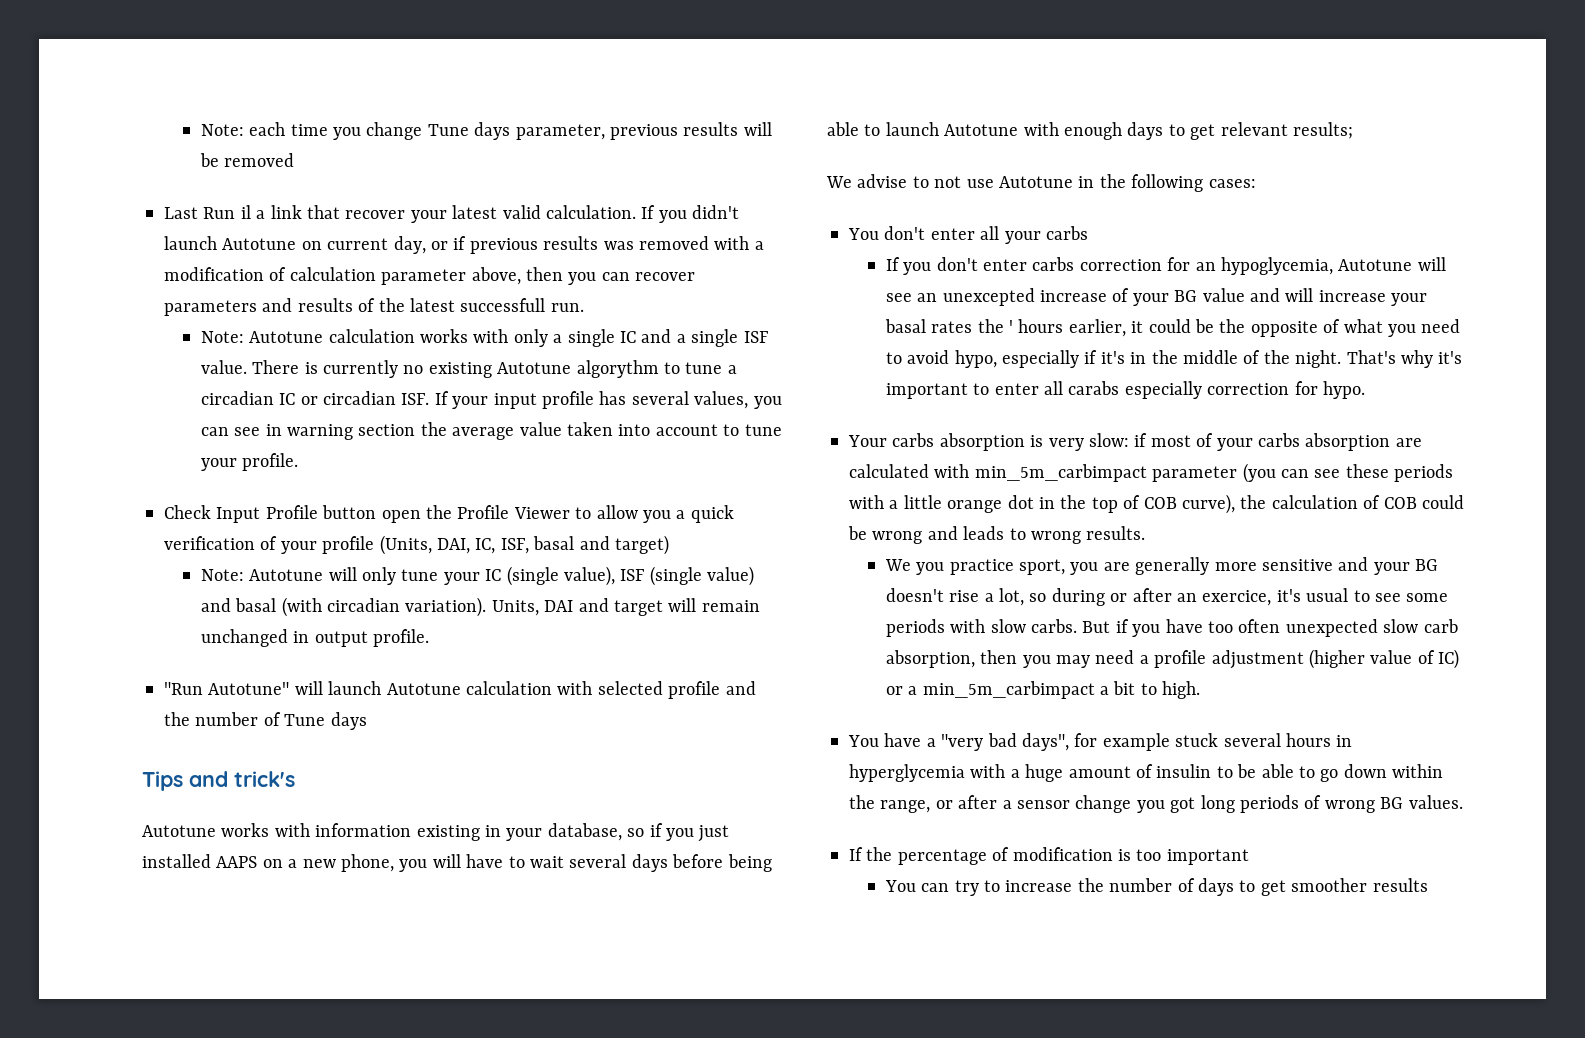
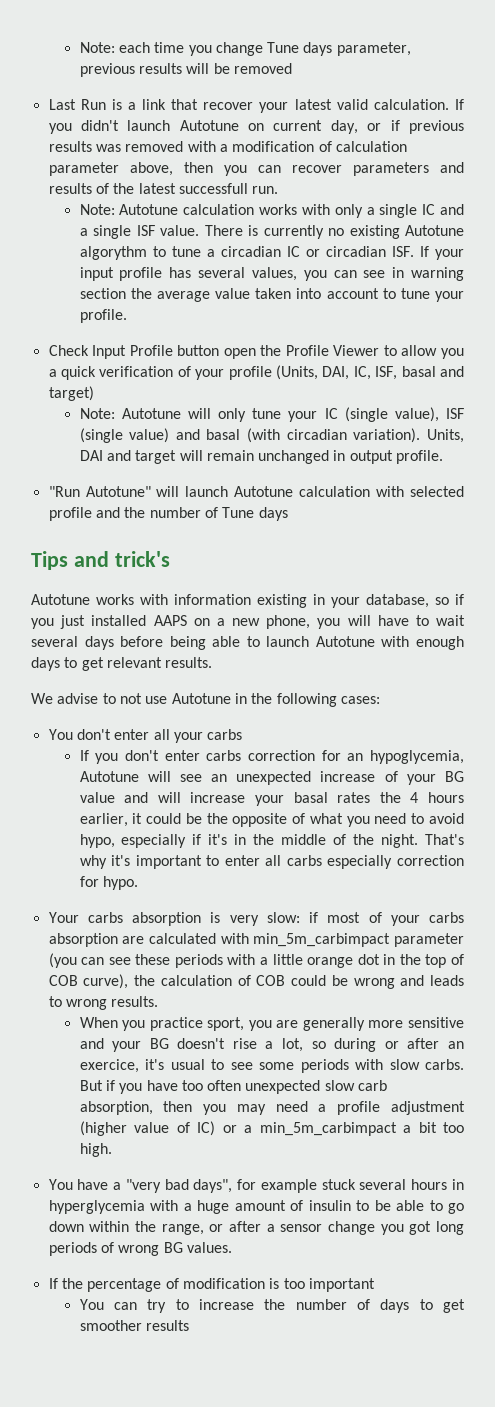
- Last Run il a link that recover your latest valid calculation.
+ Last Run is a link that recover your latest valid calculation.
- Autotune works with information existing in your database, so if you just installed AAPS on a new phone, you will have to wait several days before being able to launch Autotune with enough days to get relevant results;
+ Autotune works with information existing in your database, so if you just installed AAPS on a new phone, you will have to wait several days before being able to launch Autotune with enough days to get relevant results.
- If you don't enter carbs correction for an hypoglycemia, Autotune will see an unexcepted increase of your BG value and will increase your basal rates the ' hours earlier, it could be the opposite of what you need to avoid hypo, especially if it's in the middle of the night.
+ If you don't enter carbs correction for an hypoglycemia, Autotune will see an unexpected increase of your BG value and will increase your basal rates the 4 hours earlier, it could be the opposite of what you need to avoid hypo, especially if it's in the middle of the night.
- That's why it's important to enter all carabs especially correction for hypo.
+ That's why it's important to enter all carbs especially correction for hypo.
- We you practice sport, you are generally more sensitive and your BG doesn't rise a lot, so during or after an exercice, it's usual to see some periods with slow carbs.
+ When you practice sport, you are generally more sensitive and your BG doesn't rise a lot, so during or after an exercice, it's usual to see some periods with slow carbs.
- But if you have too often unexpected slow carb absorption, then you may need a profile adjustment (higher value of IC) or a min_5m_carbimpact a bit to high.
+ But if you have too often unexpected slow carb absorption, then you may need a profile adjustment (higher value of IC) or a min_5m_carbimpact a bit too high.

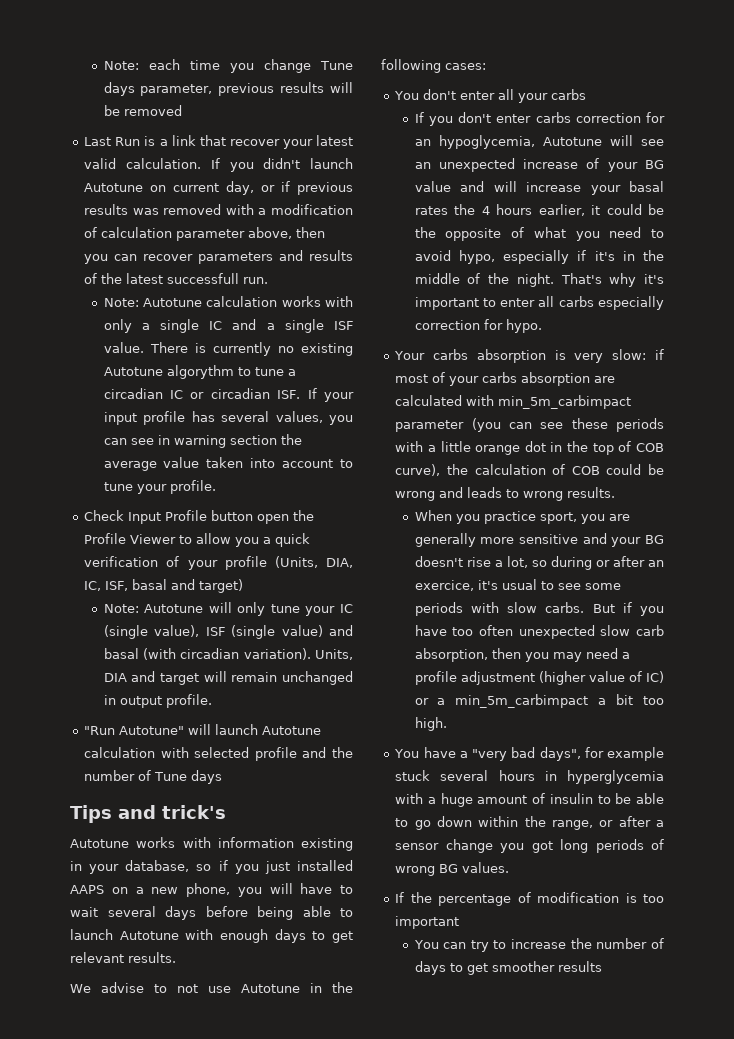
- Check Input Profile button open the Profile Viewer to allow you a quick verification of your profile (Units, DAI, IC, ISF, basal and target)
+ Check Input Profile button open the Profile Viewer to allow you a quick verification of your profile (Units, DIA, IC, ISF, basal and target)
- Units, DAI and target will remain unchanged in output profile.
+ Units, DIA and target will remain unchanged in output profile.

